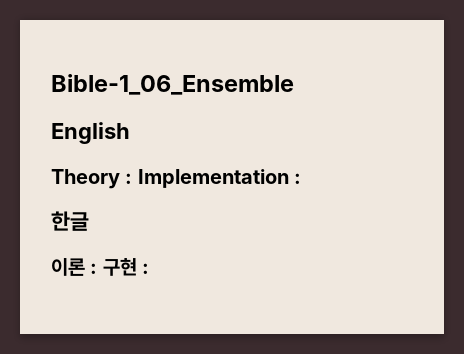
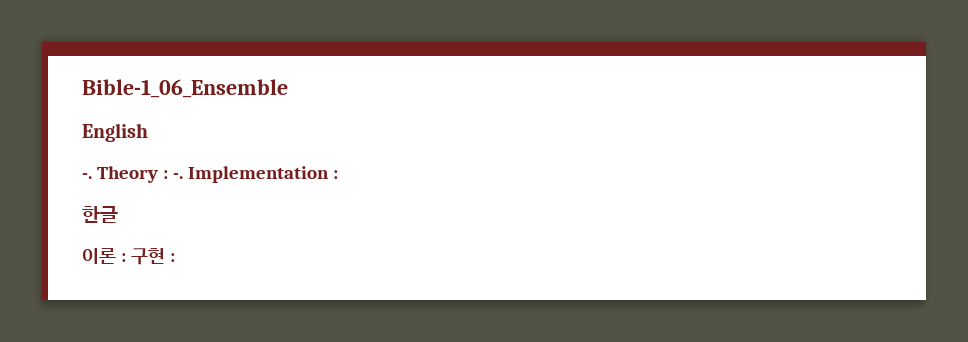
  English
- Theory : Implementation :
+ -. Theory : -. Implementation :

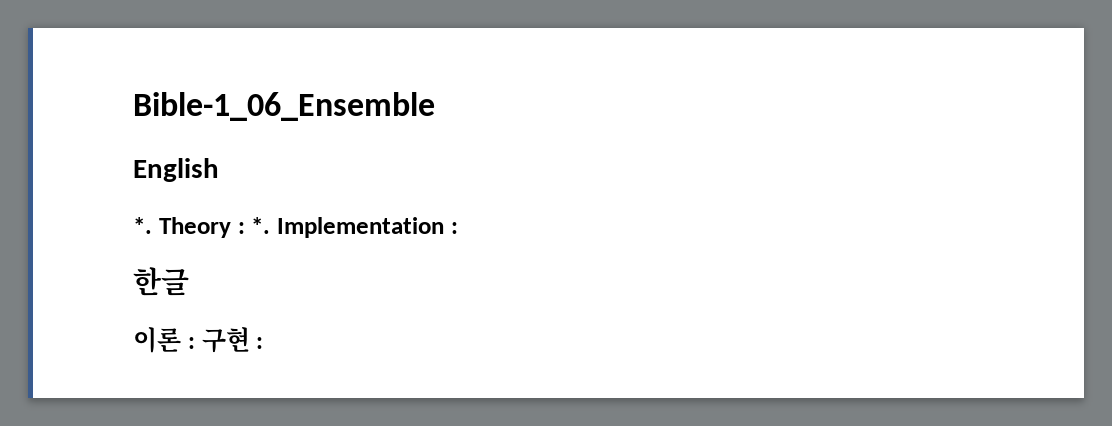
  English
- -.
+ *.
- Theory : -.
+ Theory : *.

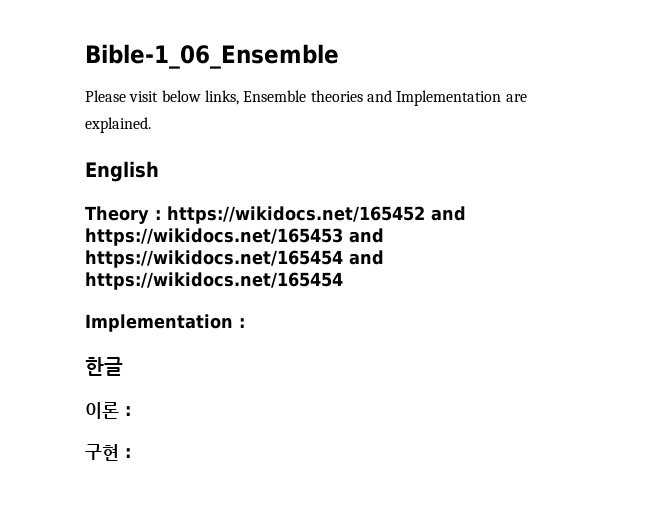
+ Please visit below links, Ensemble theories and Implementation are explained.
  English
- *. Theory : *. Implementation :
+ Theory : https://wikidocs.net/165452 and https://wikidocs.net/165453 and https://wikidocs.net/165454 and https://wikidocs.net/165454
+ Implementation :
- 이론 : 구현 :
+ 이론 :
+ 구현 :

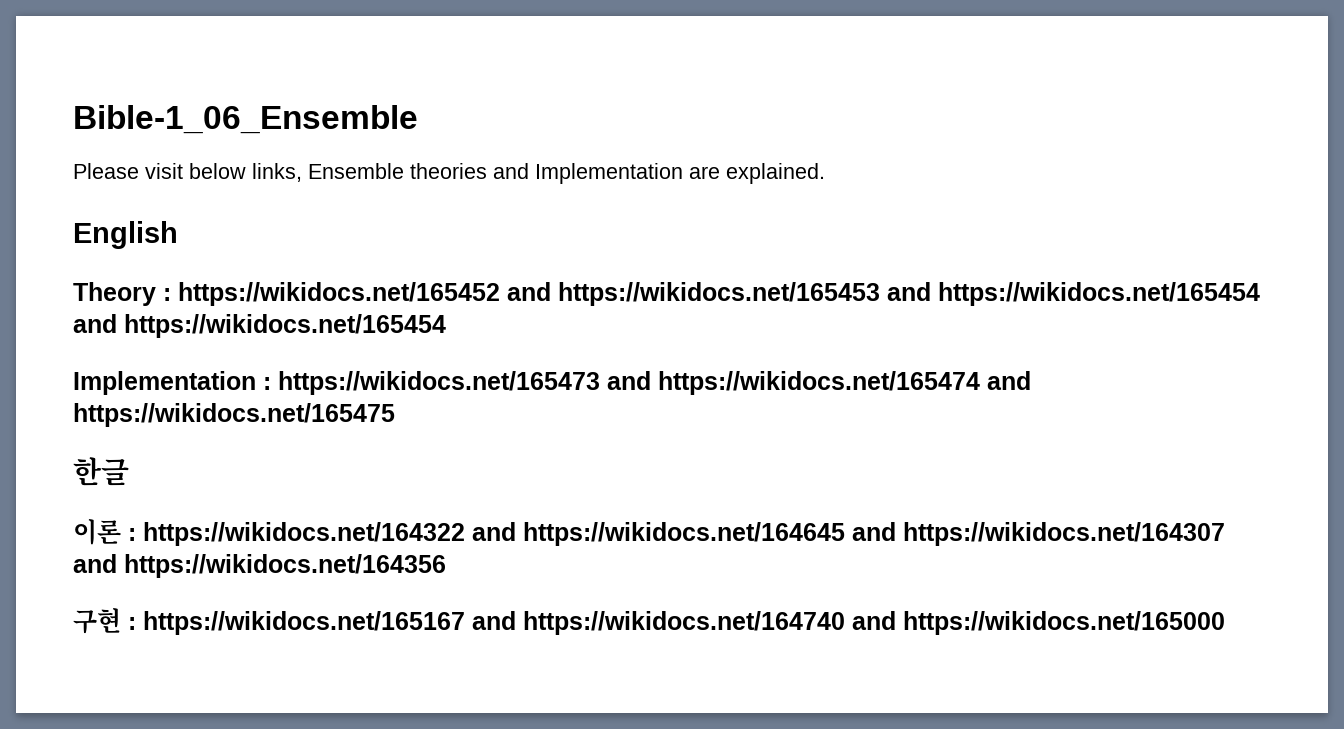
- Implementation :
+ Implementation : https://wikidocs.net/165473 and https://wikidocs.net/165474 and https://wikidocs.net/165475
  한글
- 이론 :
- 구현 :
+ 이론 : https://wikidocs.net/164322 and https://wikidocs.net/164645 and https://wikidocs.net/164307 and https://wikidocs.net/164356
+ 구현 : https://wikidocs.net/165167 and https://wikidocs.net/164740 and https://wikidocs.net/165000

